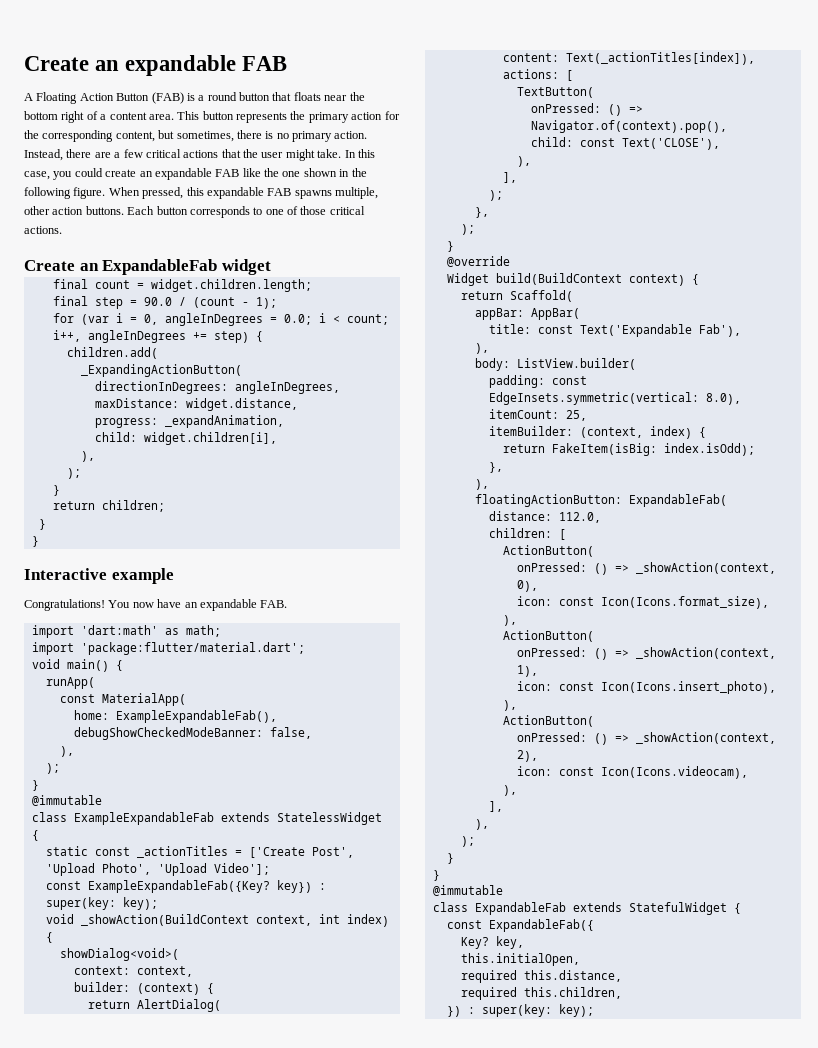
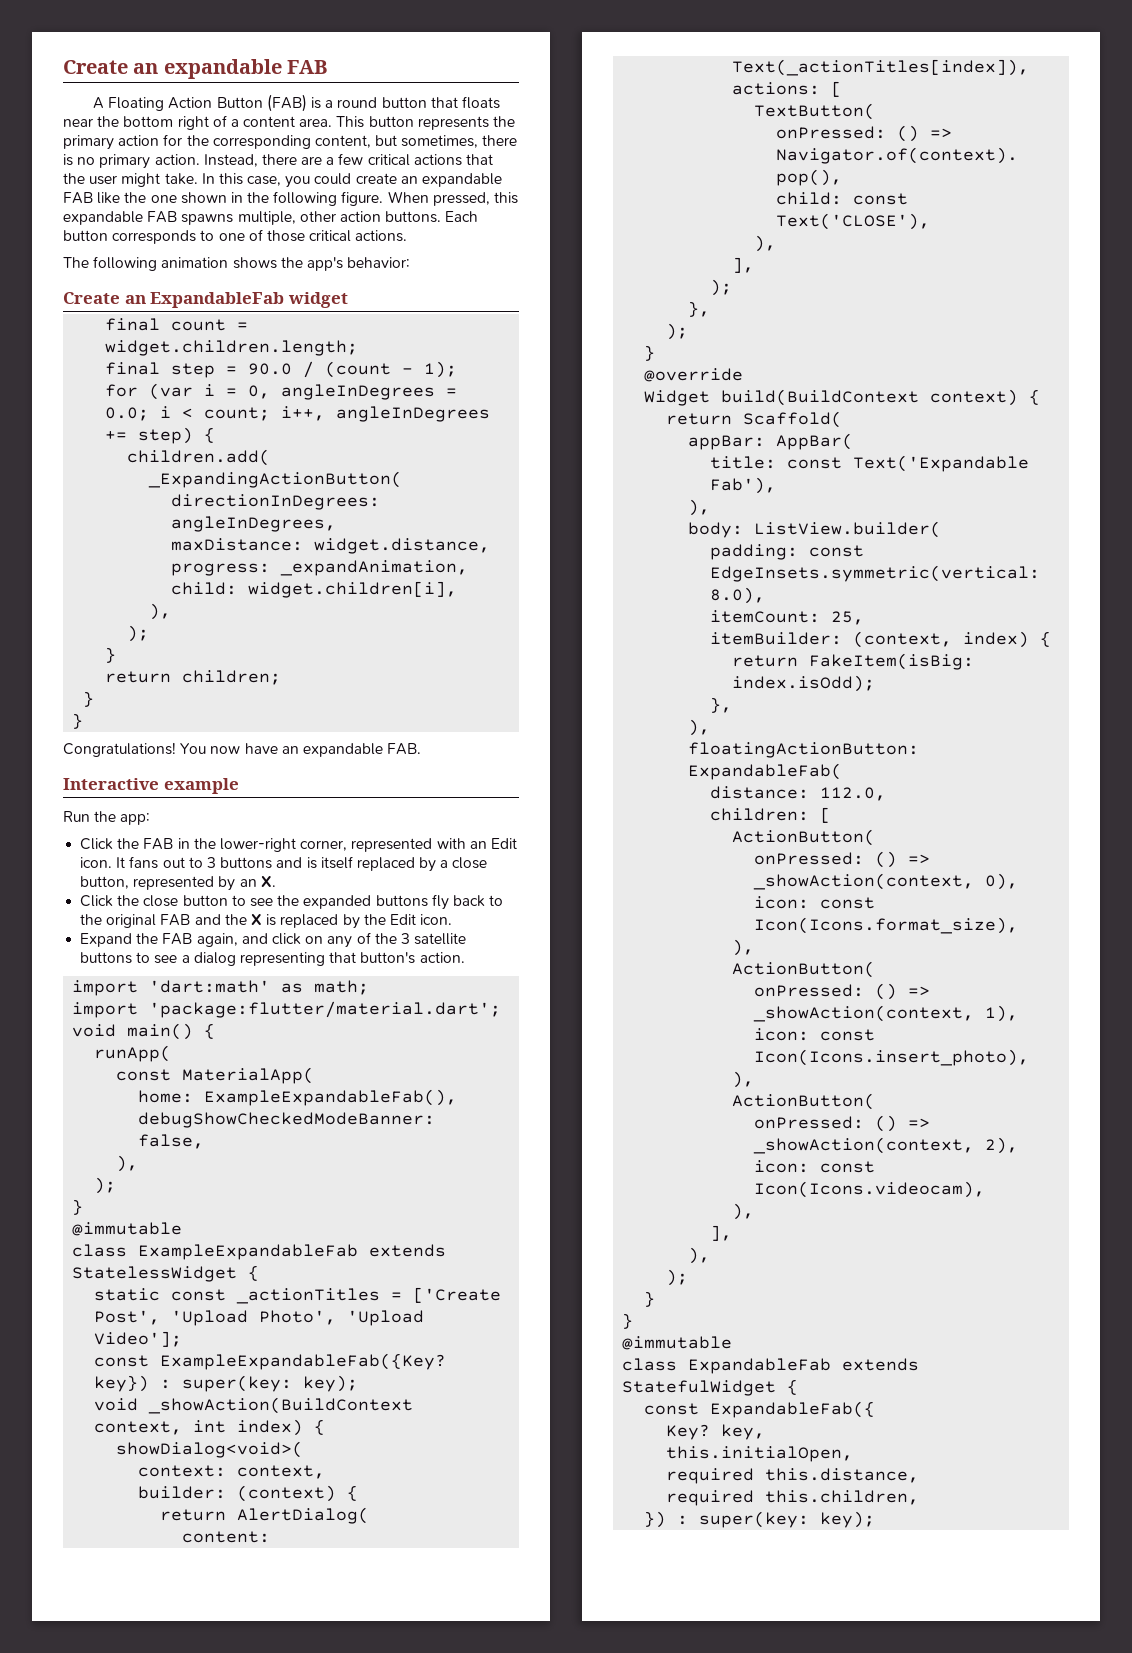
+ The following animation shows the app's behavior:
- Interactive example
+ Interactive example
+ Run the app:
+ Click the FAB in the lower-right corner, represented with an Edit icon. It fans out to 3 buttons and is itself replaced by a close button, represented by an X.
+ Click the close button to see the expanded buttons fly back to the original FAB and the X is replaced by the Edit icon.
+ Expand the FAB again, and click on any of the 3 satellite buttons to see a dialog representing that button's action.

